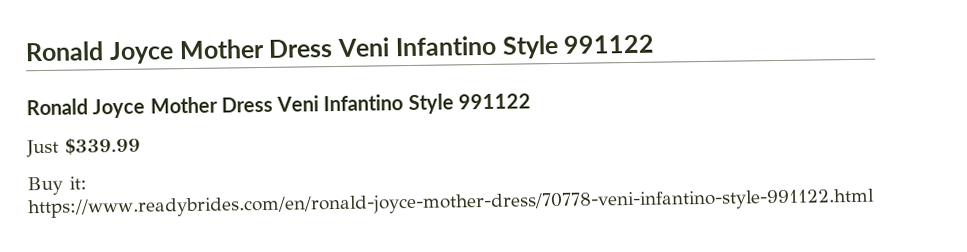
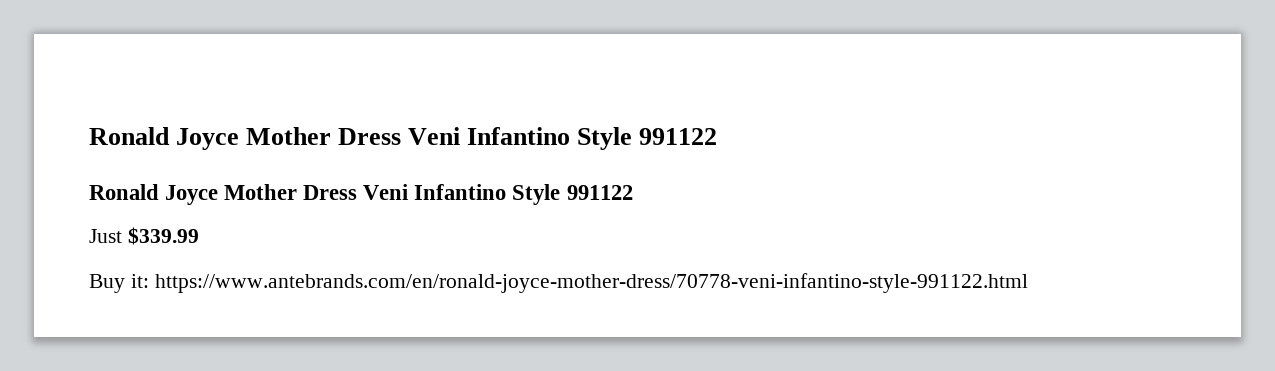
- Buy it: https://www.readybrides.com/en/ronald-joyce-mother-dress/70778-veni-infantino-style-991122.html
+ Buy it: https://www.antebrands.com/en/ronald-joyce-mother-dress/70778-veni-infantino-style-991122.html

